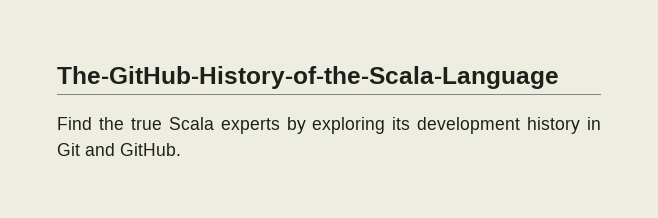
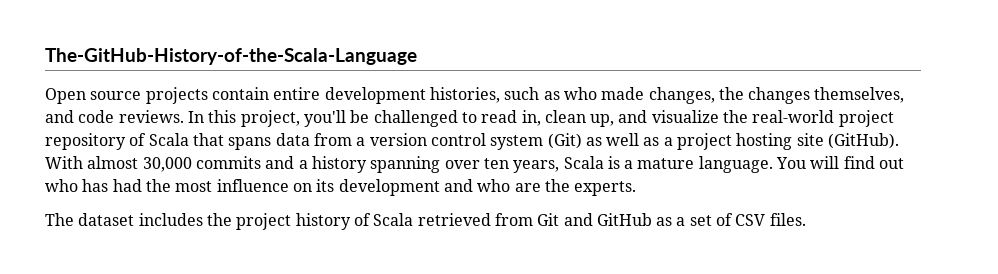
- Find the true Scala experts by exploring its development history in Git and GitHub.
+ Open source projects contain entire development histories, such as who made changes, the changes themselves, and code reviews. In this project, you'll be challenged to read in, clean up, and visualize the real-world project repository of Scala that spans data from a version control system (Git) as well as a project hosting site (GitHub). With almost 30,000 commits and a history spanning over ten years, Scala is a mature language. You will find out who has had the most influence on its development and who are the experts.
+ The dataset includes the project history of Scala retrieved from Git and GitHub as a set of CSV files.

